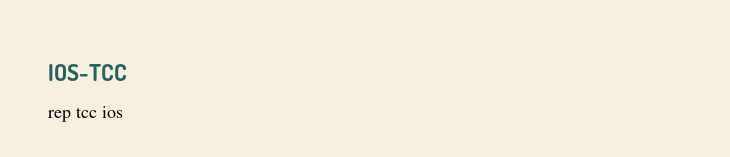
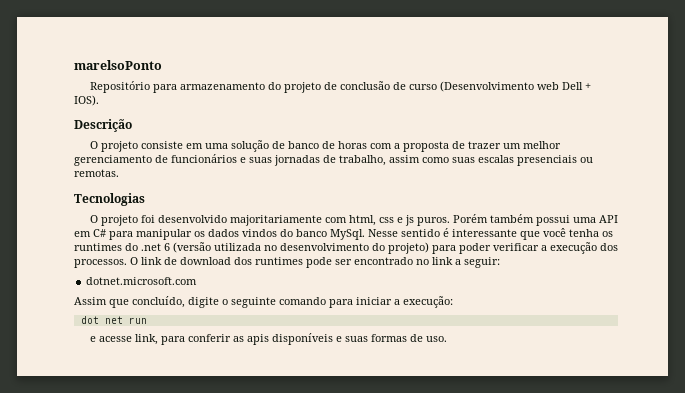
- IOS-TCC
- rep tcc ios
+ marelsoPonto
+ Repositório para armazenamento do projeto de conclusão de curso (Desenvolvimento web Dell + IOS).
+ Descrição
+ O projeto consiste em uma solução de banco de horas com a proposta de trazer um melhor gerenciamento de funcionários e suas jornadas de trabalho, assim como suas escalas presenciais ou remotas.
+ Tecnologias
+ O projeto foi desenvolvido majoritariamente com html, css e js puros. Porém também possui uma API em C# para manipular os dados vindos do banco MySql. Nesse sentido é interessante que você tenha os runtimes do .net 6 (versão utilizada no desenvolvimento do projeto) para poder verificar a execução dos processos. O link de download dos runtimes pode ser encontrado no link a seguir:
+ dotnet.microsoft.com
+ Assim que concluído, digite o seguinte comando para iniciar a execução:
+ dot net run
+ e acesse link, para conferir as apis disponíveis e suas formas de uso.

